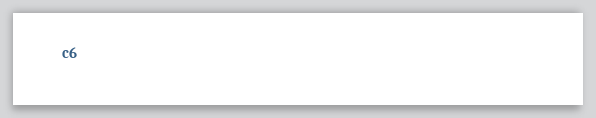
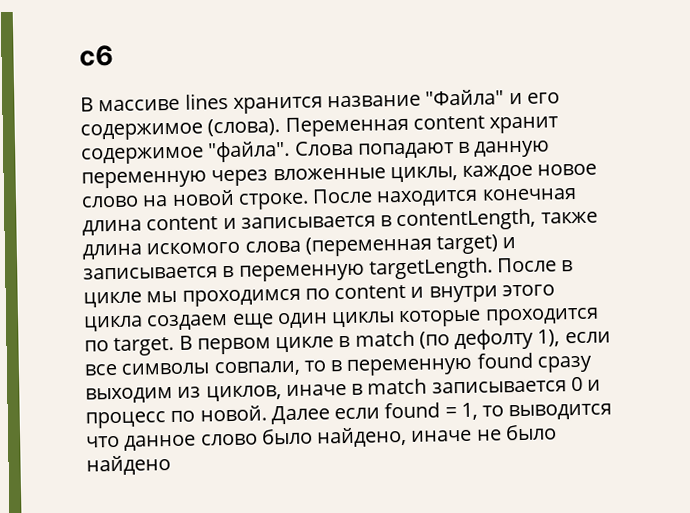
+ В массиве lines хранится название "Файла" и его содержимое (слова). Переменная content хранит содержимое "файла". Слова попадают в данную переменную через вложенные циклы, каждое новое слово на новой строке. После находится конечная длина content и записывается в contentLength, также длина искомого слова (переменная target) и записывается в переменную targetLength. После в цикле мы проходимся по content и внутри этого цикла создаем еще один циклы которые проходится по target. В первом цикле в match (по дефолту 1), если все символы совпали, то в переменную found сразу выходим из циклов, иначе в match записывается 0 и процесс по новой. Далее если found = 1, то выводится что данное слово было найдено, иначе не было найдено

